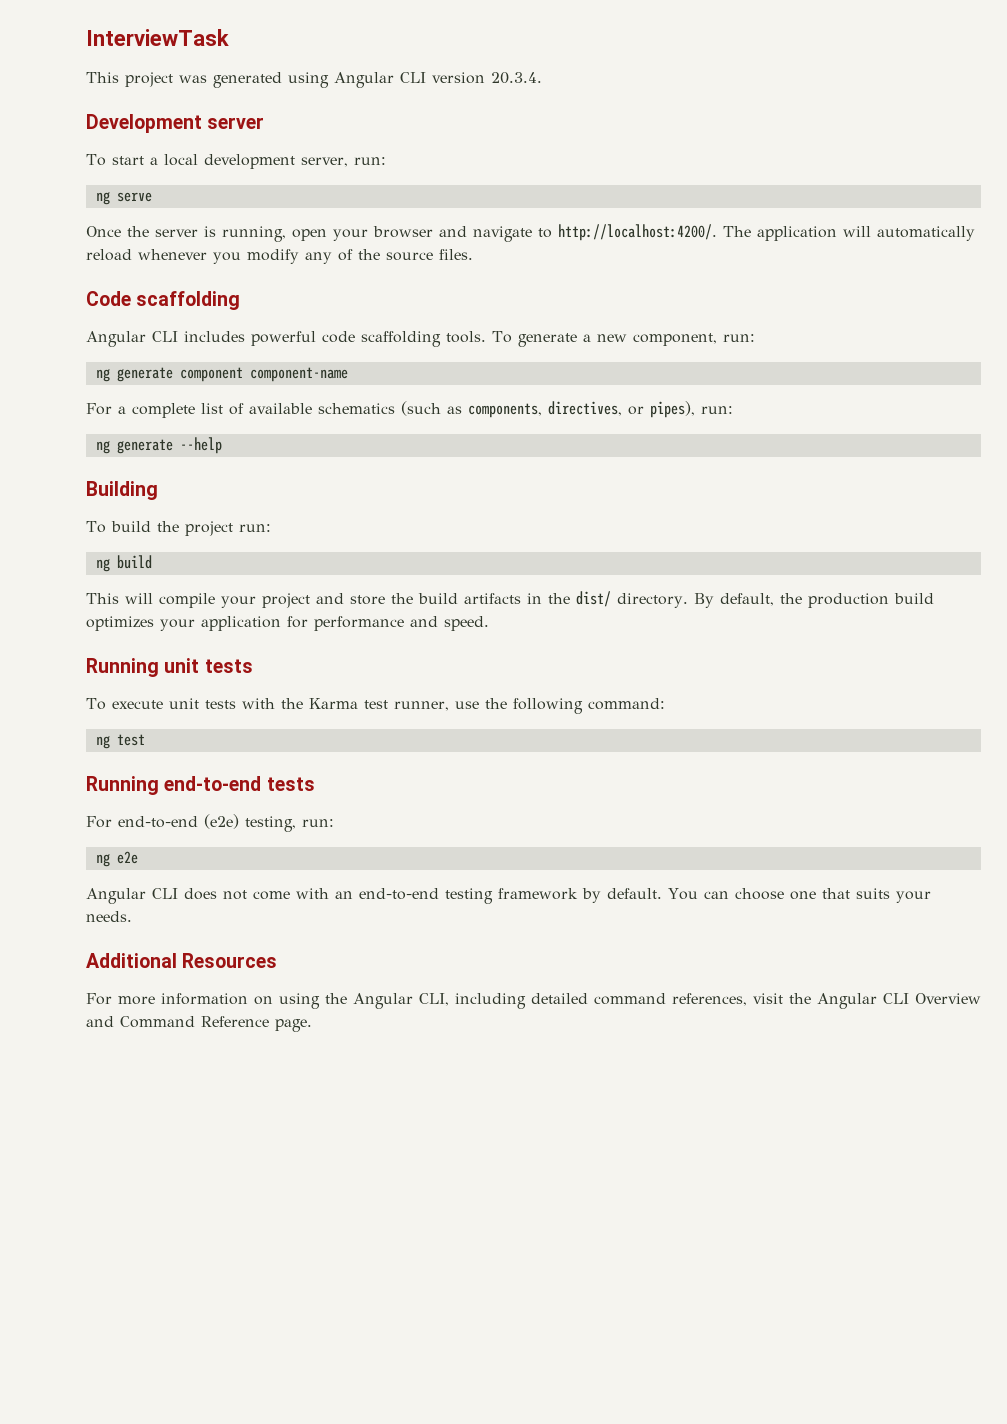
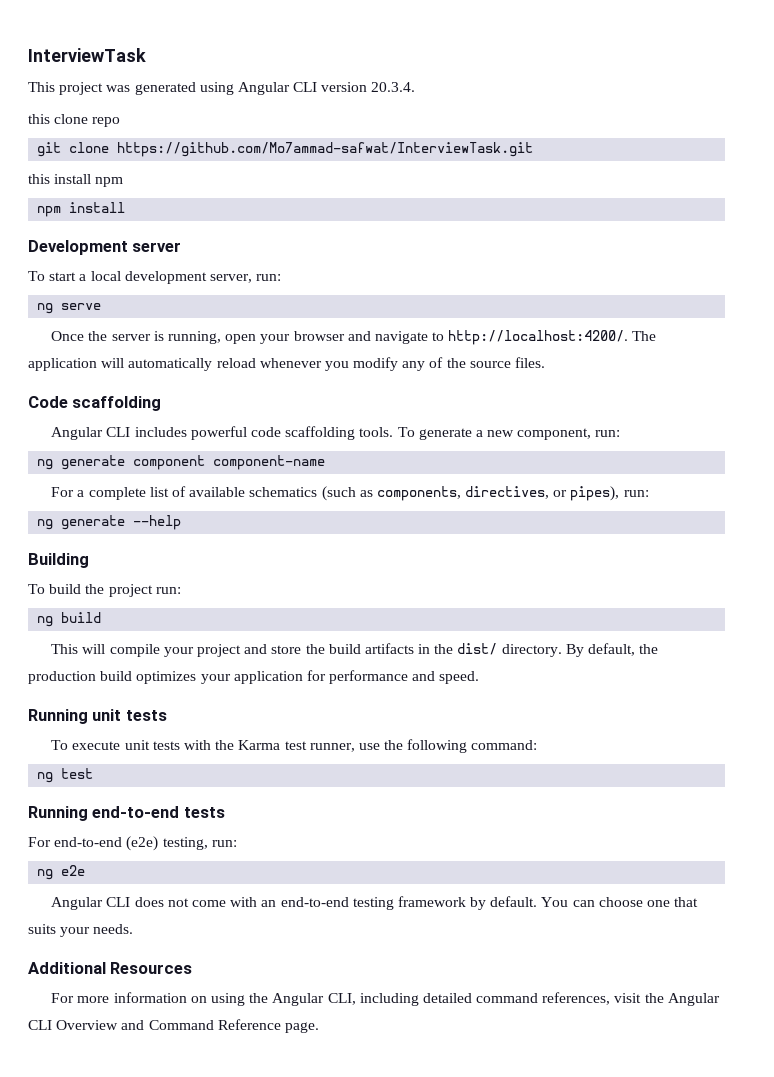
+ this clone repo
+ git clone https://github.com/Mo7ammad-safwat/InterviewTask.git
+ this install npm
+ npm install

